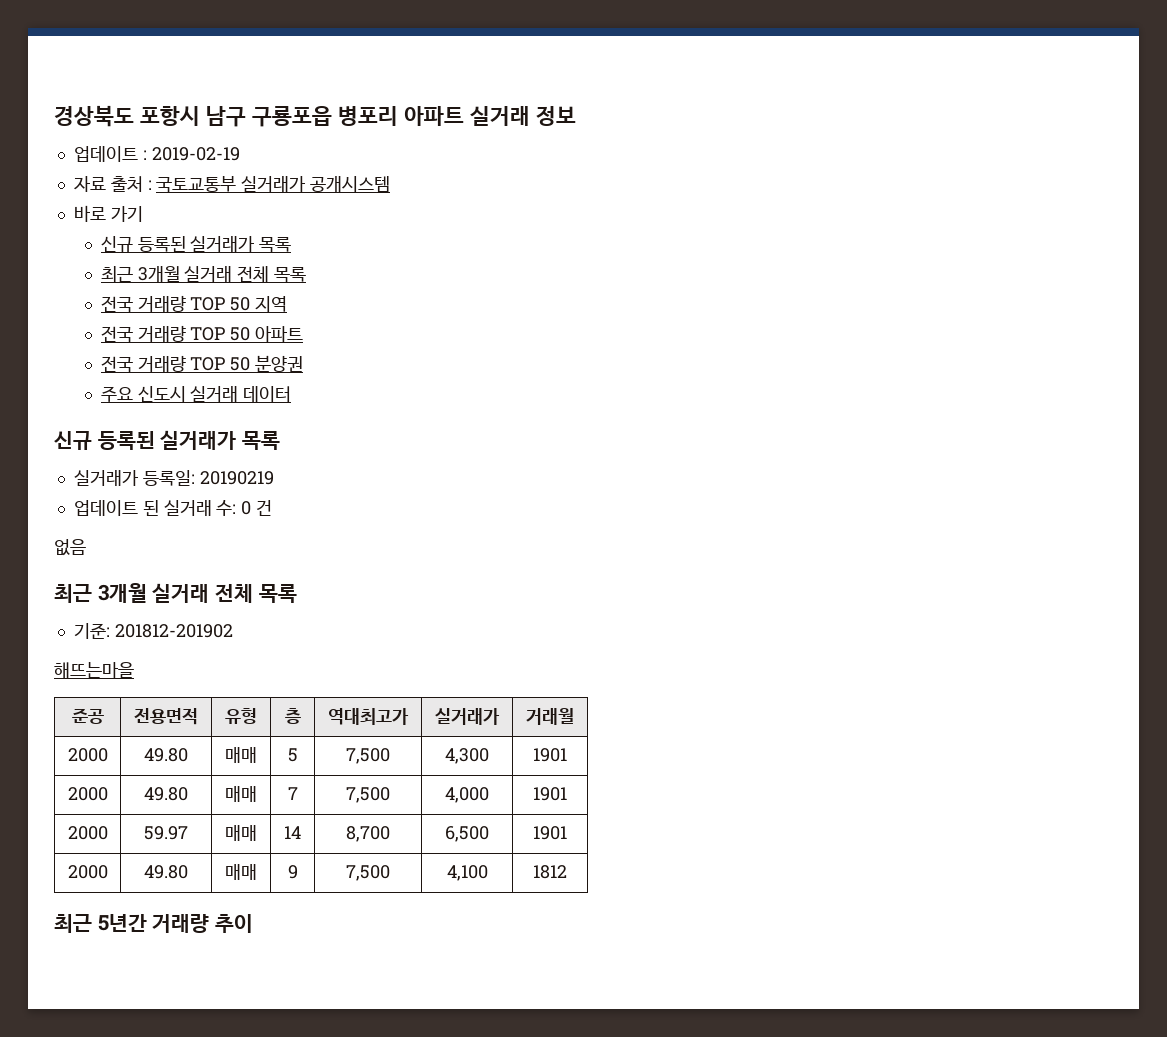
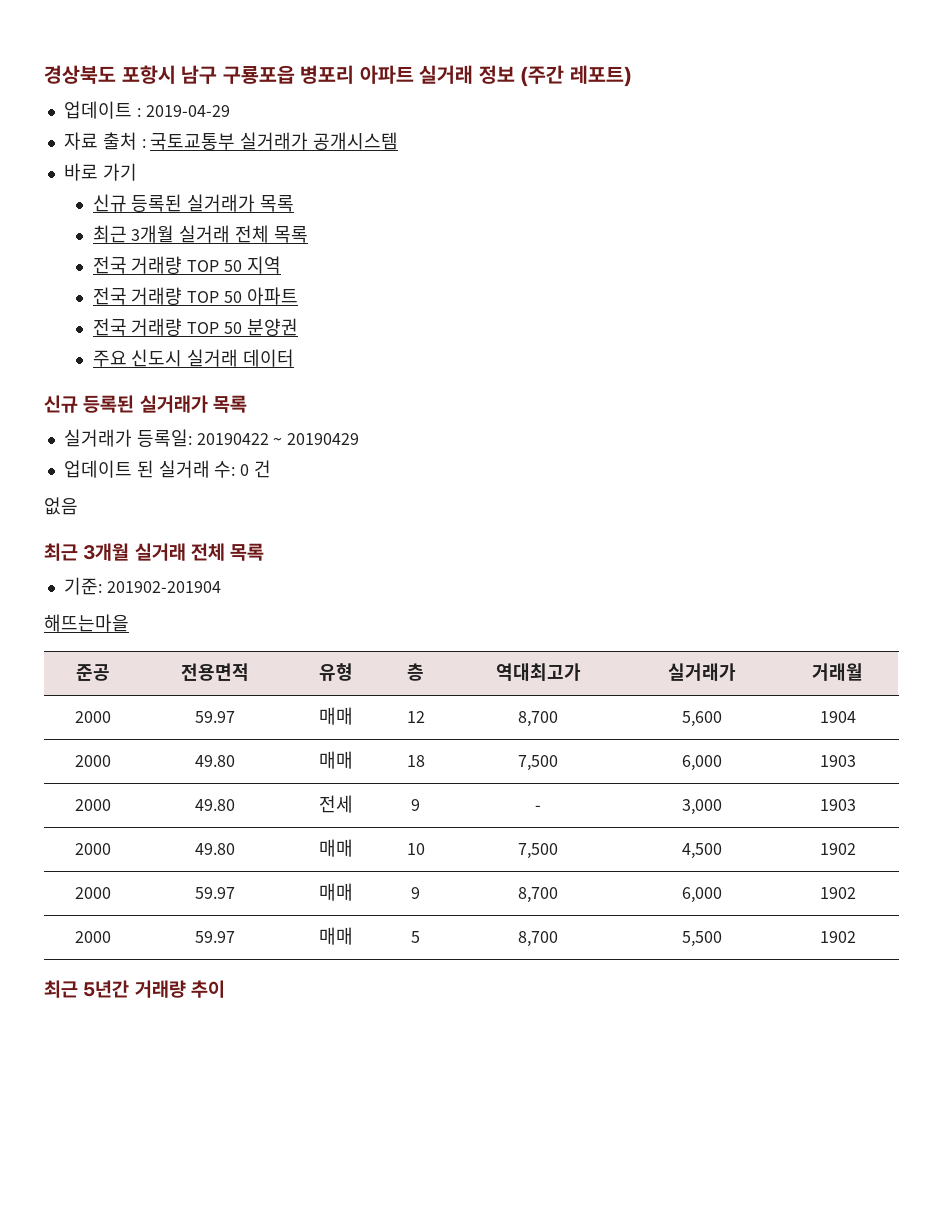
- 경상북도 포항시 남구 구룡포읍 병포리 아파트 실거래 정보
+ 경상북도 포항시 남구 구룡포읍 병포리 아파트 실거래 정보 (주간 레포트)
- 업데이트 : 2019-02-19
+ 업데이트 : 2019-04-29
- 실거래가 등록일: 20190219
+ 실거래가 등록일: 20190422 ~ 20190429
- 기준: 201812-201902
+ 기준: 201902-201904
- 2000 | 49.80 | 매매 | 5 | 7,500 | 4,300 | 1901
- 2000 | 49.80 | 매매 | 7 | 7,500 | 4,000 | 1901
- 2000 | 59.97 | 매매 | 14 | 8,700 | 6,500 | 1901
- 2000 | 49.80 | 매매 | 9 | 7,500 | 4,100 | 1812
+ 2000 | 59.97 | 매매 | 12 | 8,700 | 5,600 | 1904
+ 2000 | 49.80 | 매매 | 18 | 7,500 | 6,000 | 1903
+ 2000 | 49.80 | 전세 | 9 | - | 3,000 | 1903
+ 2000 | 49.80 | 매매 | 10 | 7,500 | 4,500 | 1902
+ 2000 | 59.97 | 매매 | 9 | 8,700 | 6,000 | 1902
+ 2000 | 59.97 | 매매 | 5 | 8,700 | 5,500 | 1902

